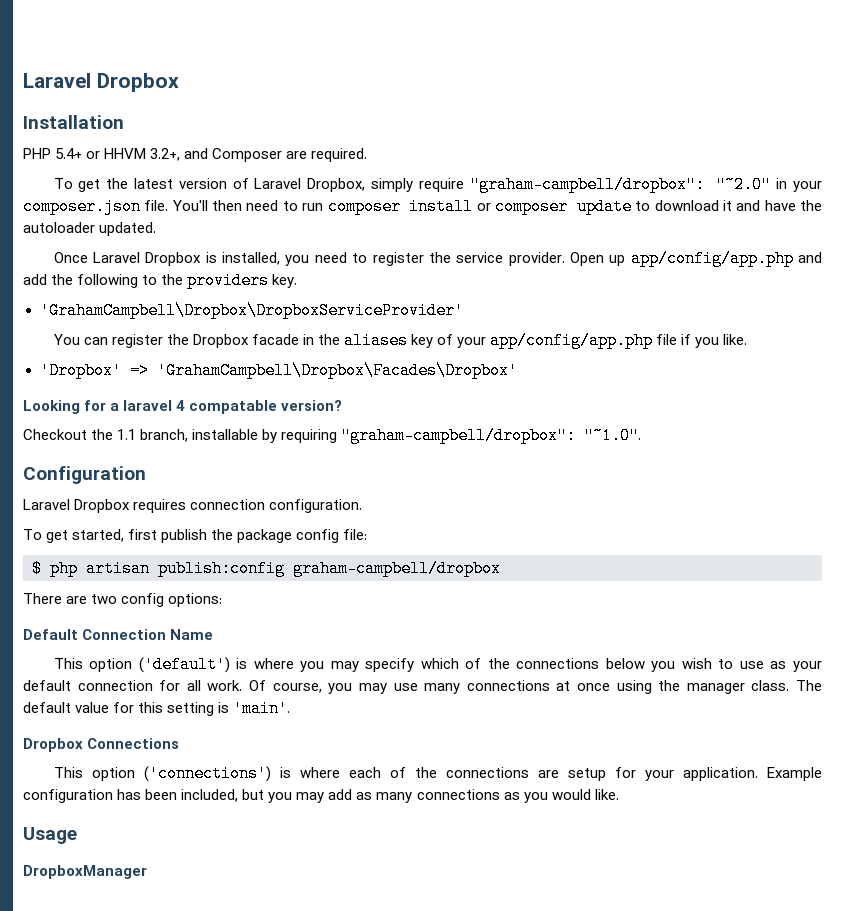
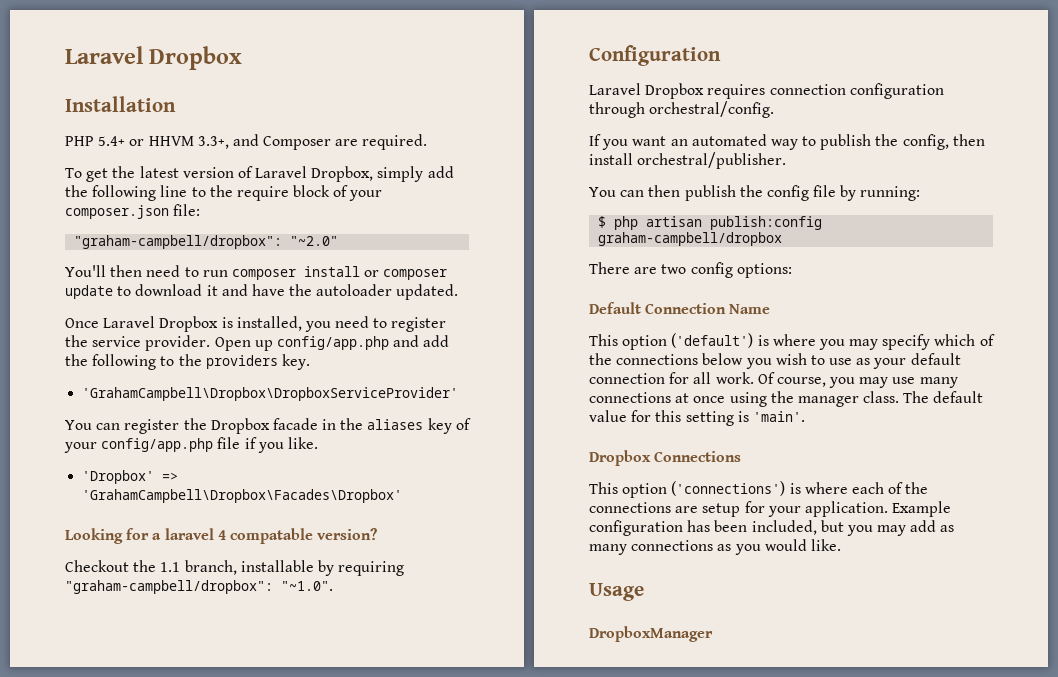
- PHP 5.4+ or HHVM 3.2+, and Composer are required.
+ PHP 5.4+ or HHVM 3.3+, and Composer are required.
- To get the latest version of Laravel Dropbox, simply require "graham-campbell/dropbox": "~2.0" in your composer.json file. You'll then need to run composer install or composer update to download it and have the autoloader updated.
+ To get the latest version of Laravel Dropbox, simply add the following line to the require block of your composer.json file:
+ "graham-campbell/dropbox": "~2.0"
+ You'll then need to run composer install or composer update to download it and have the autoloader updated.
- Open up app/config/app.php and add the following to the providers key.
+ Open up config/app.php and add the following to the providers key.
- You can register the Dropbox facade in the aliases key of your app/config/app.php file if you like.
+ You can register the Dropbox facade in the aliases key of your config/app.php file if you like.
- Laravel Dropbox requires connection configuration.
- To get started, first publish the package config file:
+ Laravel Dropbox requires connection configuration through orchestral/config.
+ If you want an automated way to publish the config, then install orchestral/publisher.
+ You can then publish the config file by running:

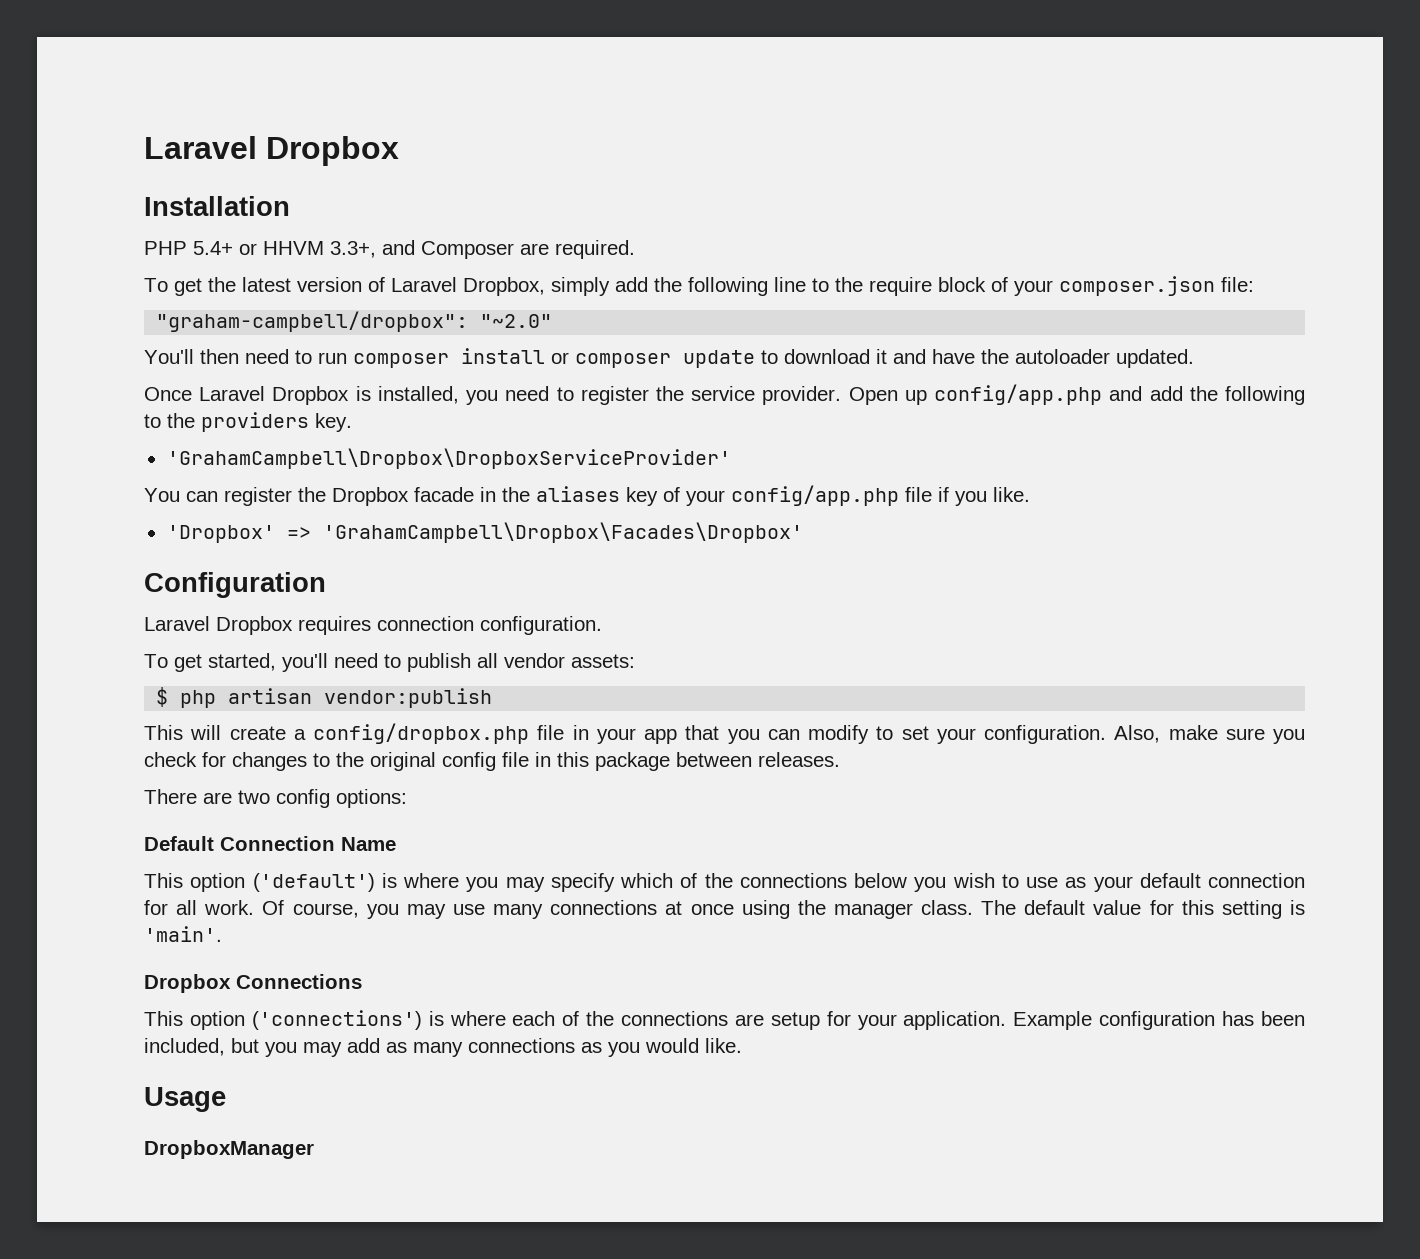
- Looking for a laravel 4 compatable version?
- Checkout the 1.1 branch, installable by requiring "graham-campbell/dropbox": "~1.0".
- Laravel Dropbox requires connection configuration through orchestral/config.
- If you want an automated way to publish the config, then install orchestral/publisher.
- You can then publish the config file by running:
- $ php artisan publish:config graham-campbell/dropbox
+ Laravel Dropbox requires connection configuration.
+ To get started, you'll need to publish all vendor assets:
+ $ php artisan vendor:publish
+ This will create a config/dropbox.php file in your app that you can modify to set your configuration. Also, make sure you check for changes to the original config file in this package between releases.

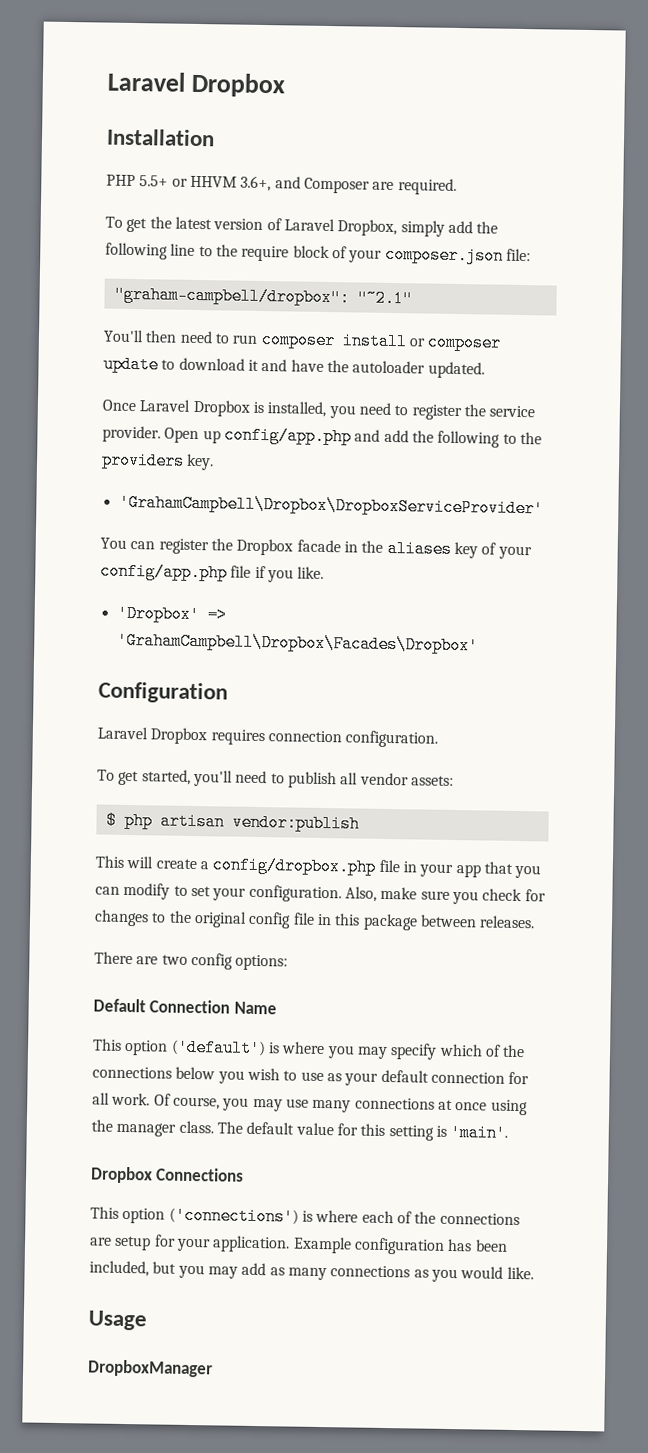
- PHP 5.4+ or HHVM 3.3+, and Composer are required.
+ PHP 5.5+ or HHVM 3.6+, and Composer are required.
- "graham-campbell/dropbox": "~2.0"
+ "graham-campbell/dropbox": "~2.1"

